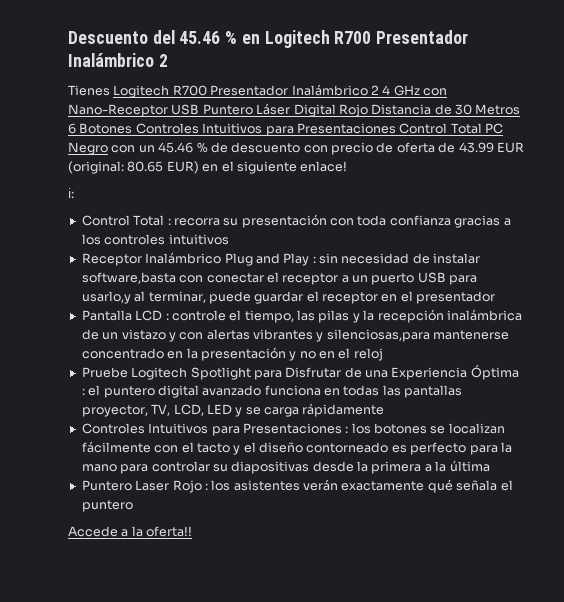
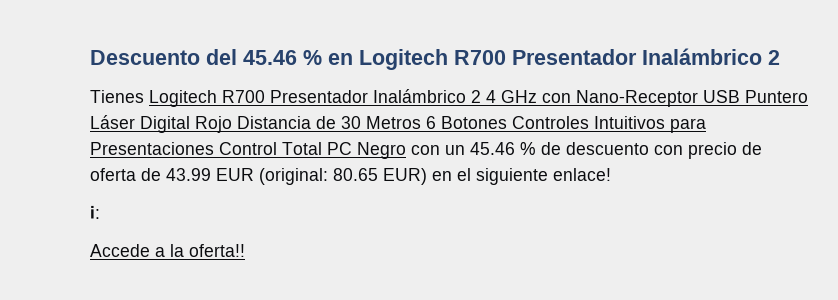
- Control Total : recorra su presentación con toda confianza gracias a los controles intuitivos
- Receptor Inalámbrico Plug and Play : sin necesidad de instalar software,basta con conectar el receptor a un puerto USB para usarlo,y al terminar, puede guardar el receptor en el presentador
- Pantalla LCD : controle el tiempo, las pilas y la recepción inalámbrica de un vistazo y con alertas vibrantes y silenciosas,para mantenerse concentrado en la presentación y no en el reloj
- Pruebe Logitech Spotlight para Disfrutar de una Experiencia Óptima : el puntero digital avanzado funciona en todas las pantallas proyector, TV, LCD, LED y se carga rápidamente
- Controles Intuitivos para Presentaciones : los botones se localizan fácilmente con el tacto y el diseño contorneado es perfecto para la mano para controlar su diapositivas desde la primera a la última
- Puntero Laser Rojo : los asistentes verán exactamente qué señala el puntero

